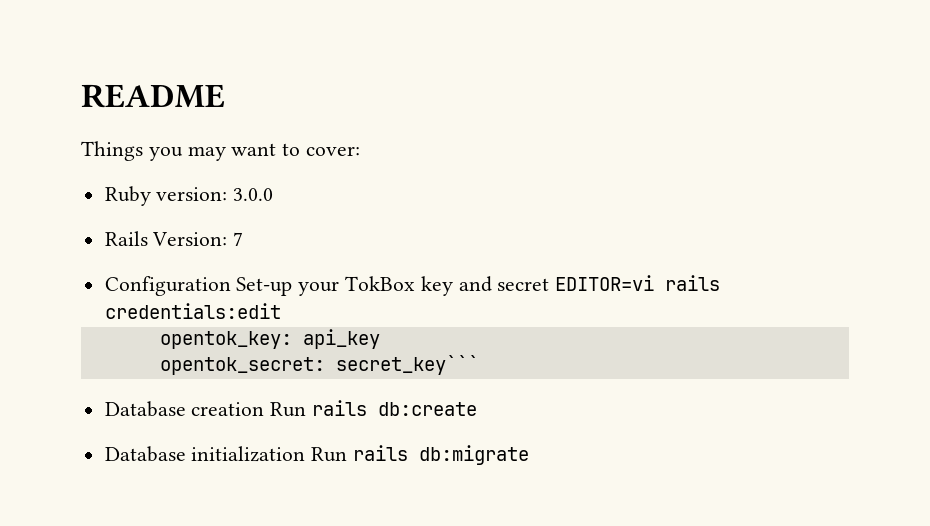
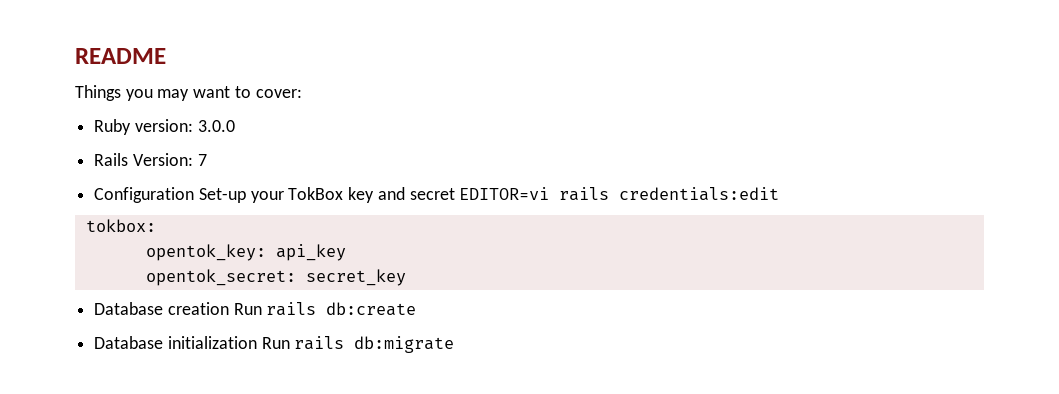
+ tokbox:
- opentok_secret: secret_key```
+ opentok_secret: secret_key

